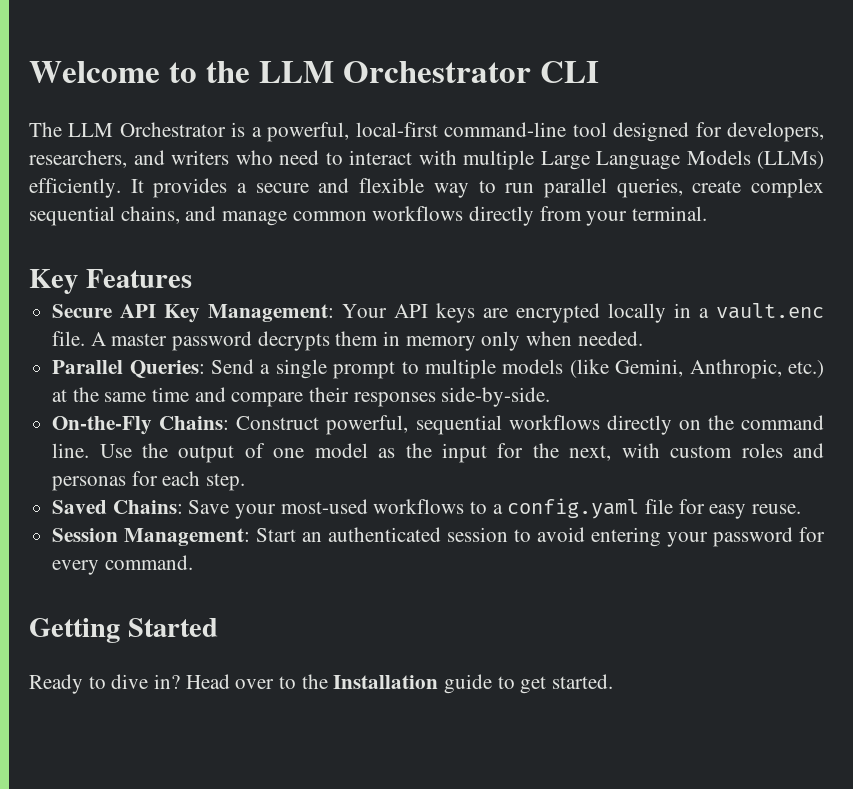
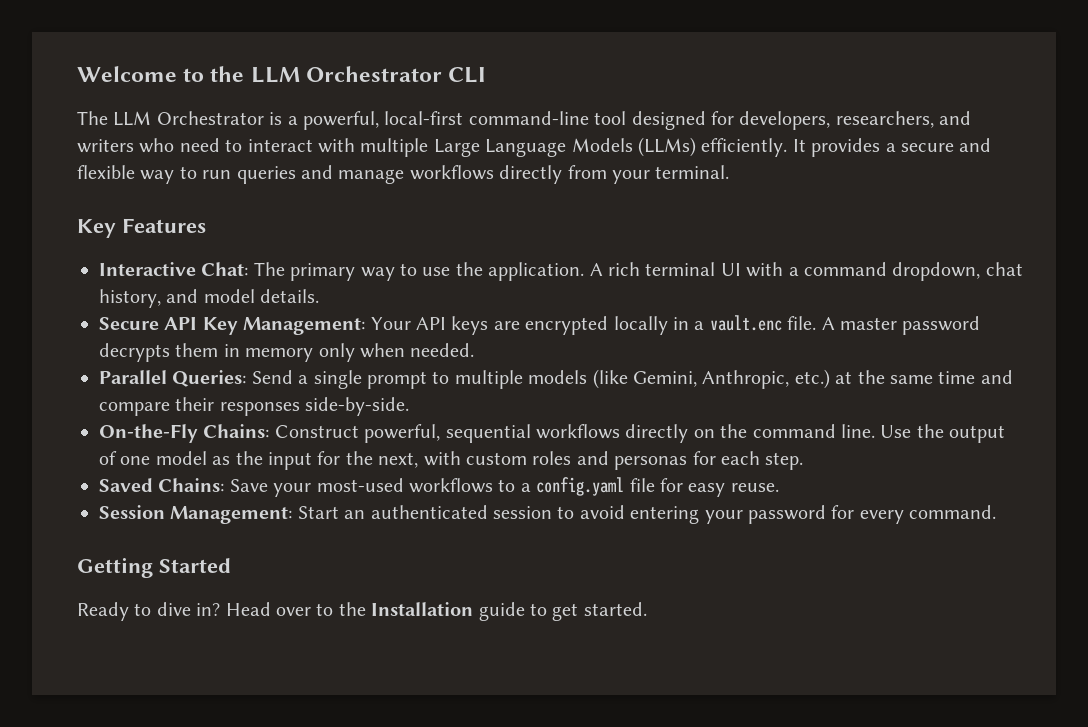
- It provides a secure and flexible way to run parallel queries, create complex sequential chains, and manage common workflows directly from your terminal.
+ It provides a secure and flexible way to run queries and manage workflows directly from your terminal.
+ Interactive Chat: The primary way to use the application. A rich terminal UI with a command dropdown, chat history, and model details.

